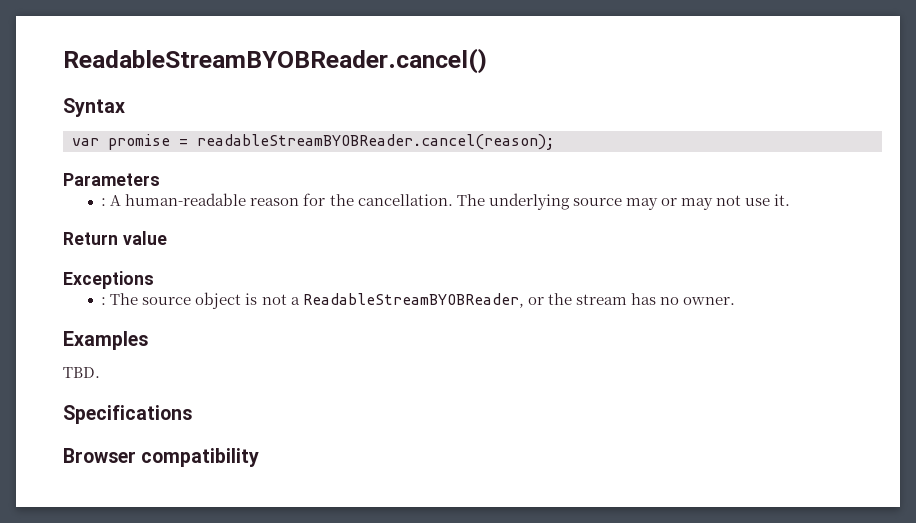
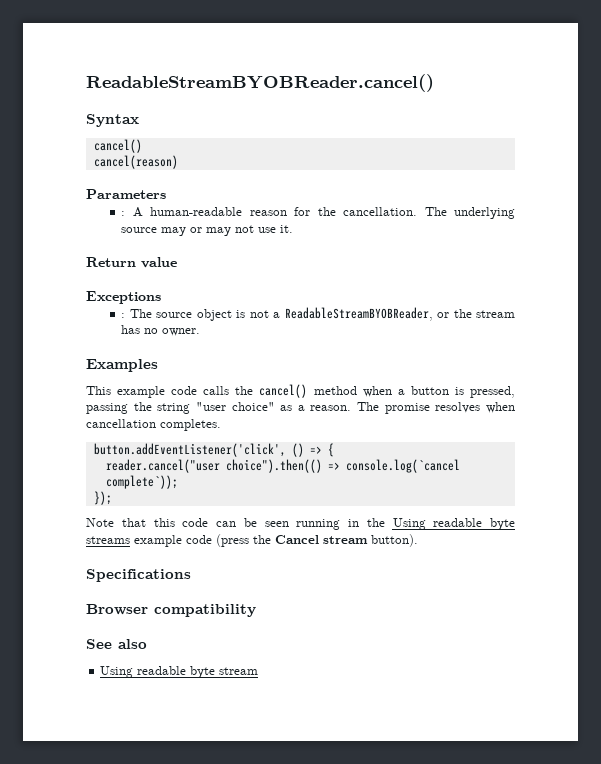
  Syntax
- var promise = readableStreamBYOBReader.cancel(reason);
+ cancel()
+ cancel(reason)
- TBD.
+ This example code calls the cancel() method when a button is pressed, passing the string "user choice" as a reason. The promise resolves when cancellation completes.
+ button.addEventListener('click', () => {
+ reader.cancel("user choice").then(() => console.log(`cancel complete`));
+ });
+ Note that this code can be seen running in the Using readable byte streams example code (press the Cancel stream button).
  Specifications
  Browser compatibility
+ See also
+ Using readable byte stream

